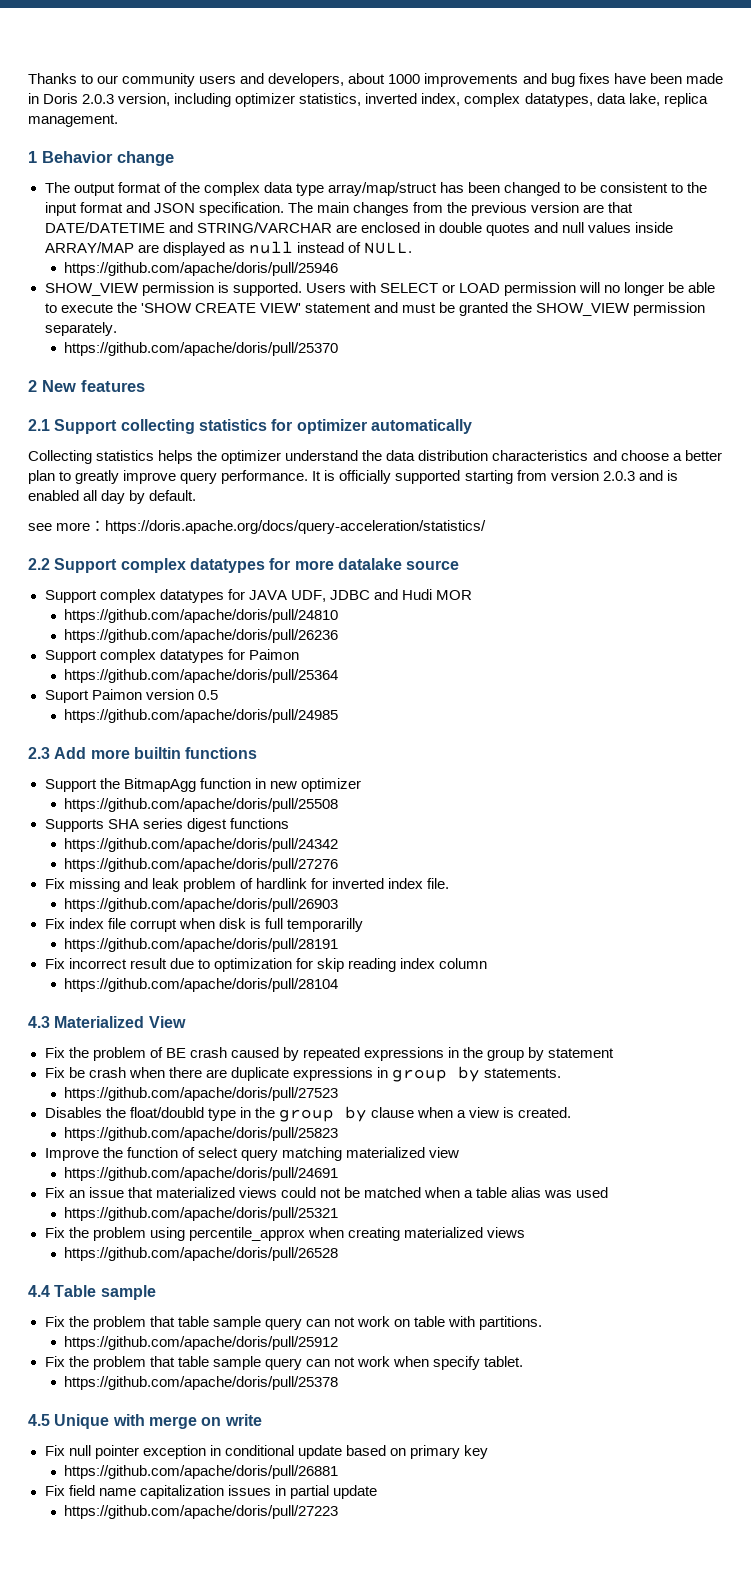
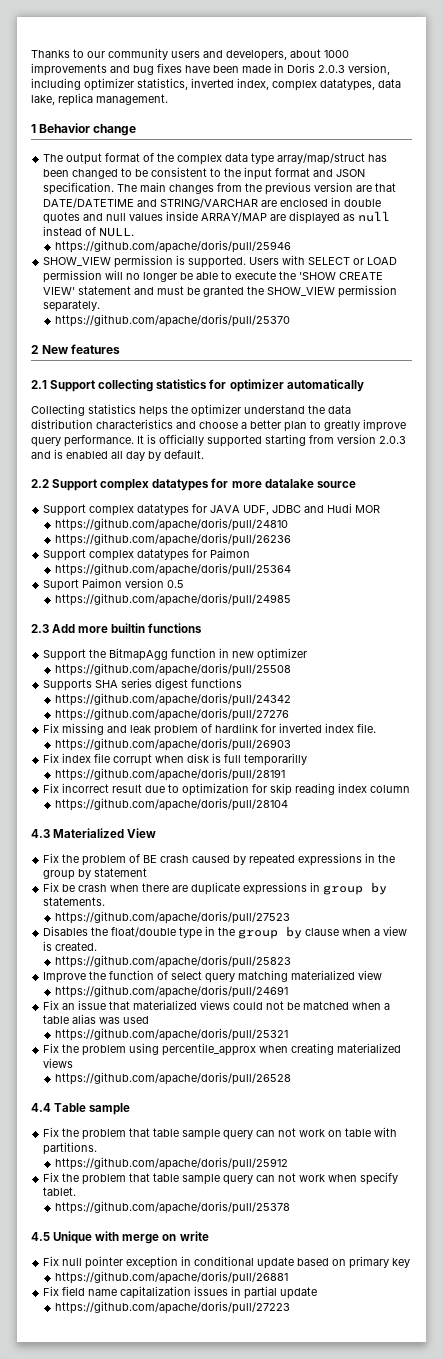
- see more：https://doris.apache.org/docs/query-acceleration/statistics/
- Disables the float/doubld type in the group by clause when a view is created.
+ Disables the float/double type in the group by clause when a view is created.

